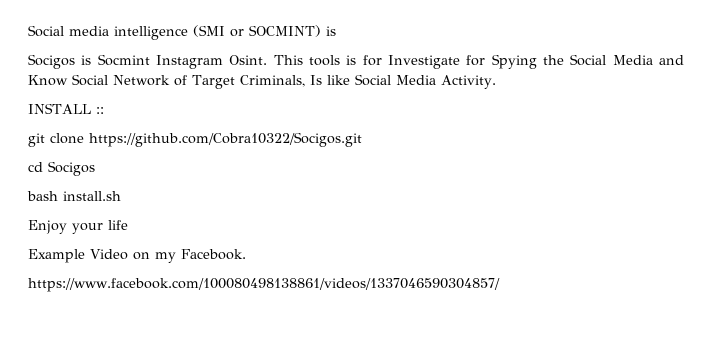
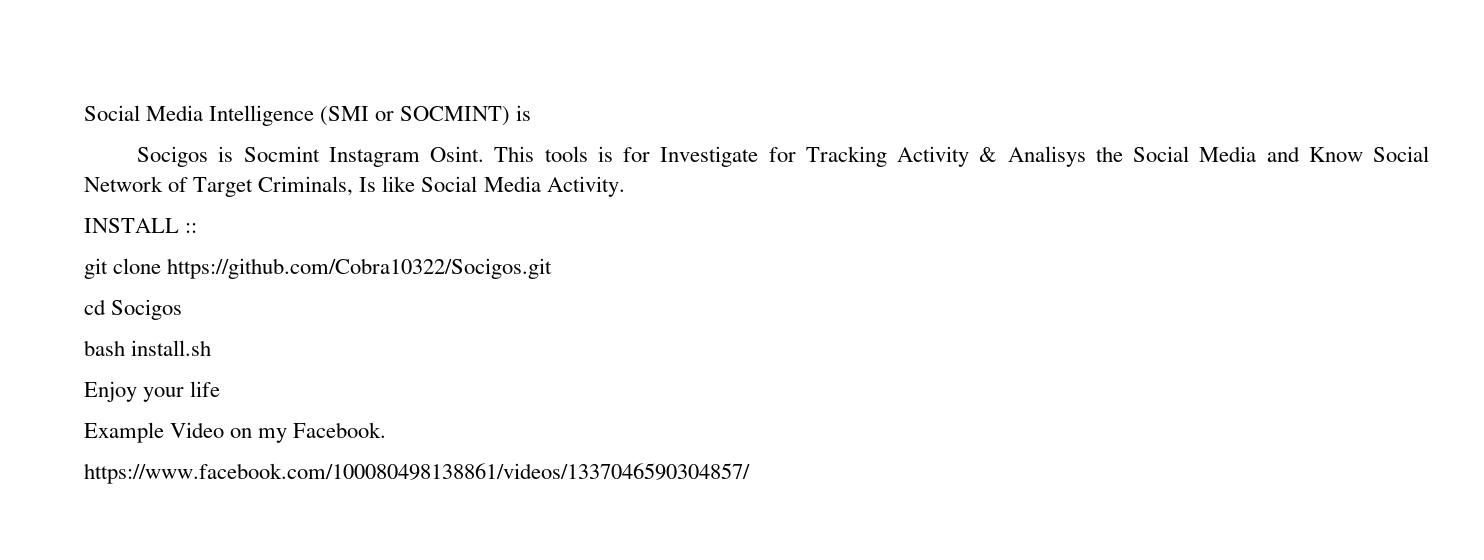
- Social media intelligence (SMI or SOCMINT) is
+ Social Media Intelligence (SMI or SOCMINT) is
- This tools is for Investigate for Spying the Social Media and Know Social Network of Target Criminals, Is like Social Media Activity.
+ This tools is for Investigate for Tracking Activity & Analisys the Social Media and Know Social Network of Target Criminals, Is like Social Media Activity.

